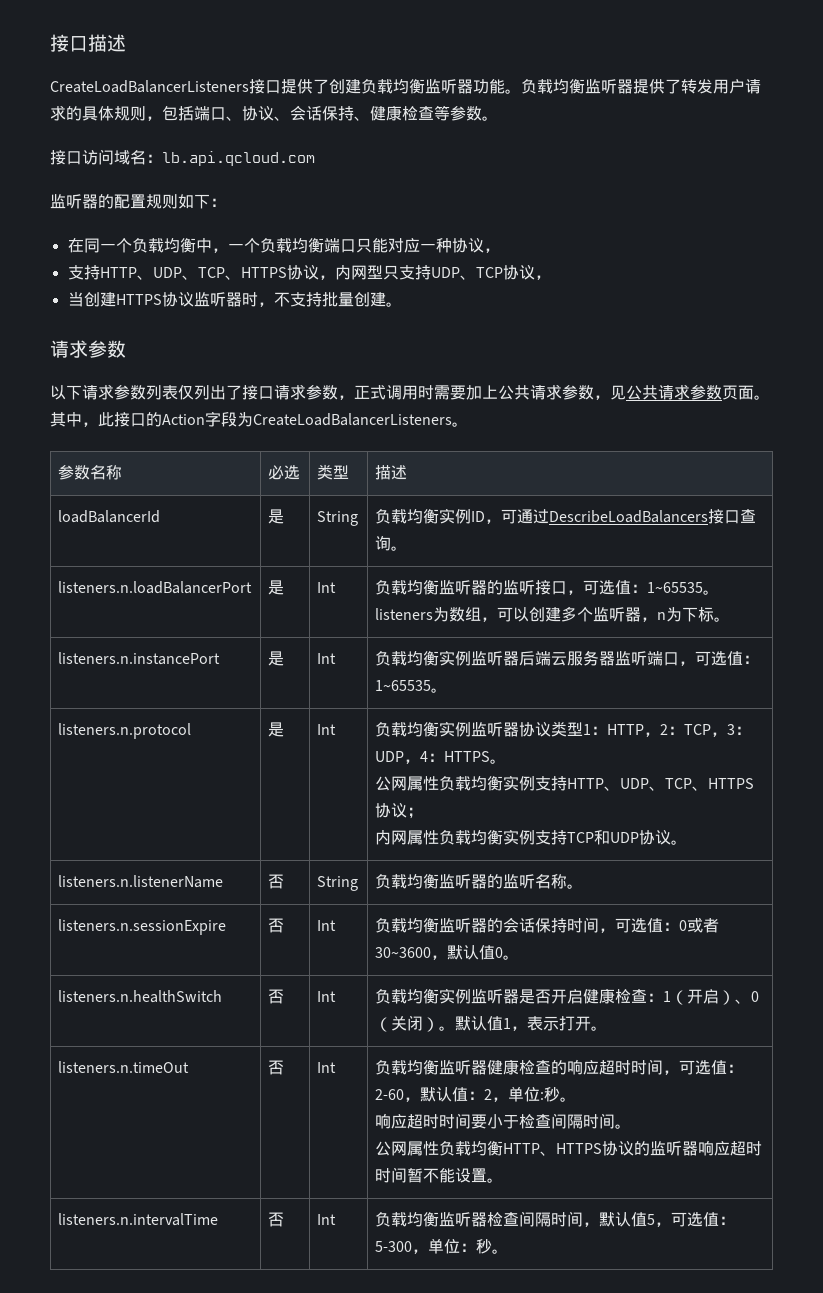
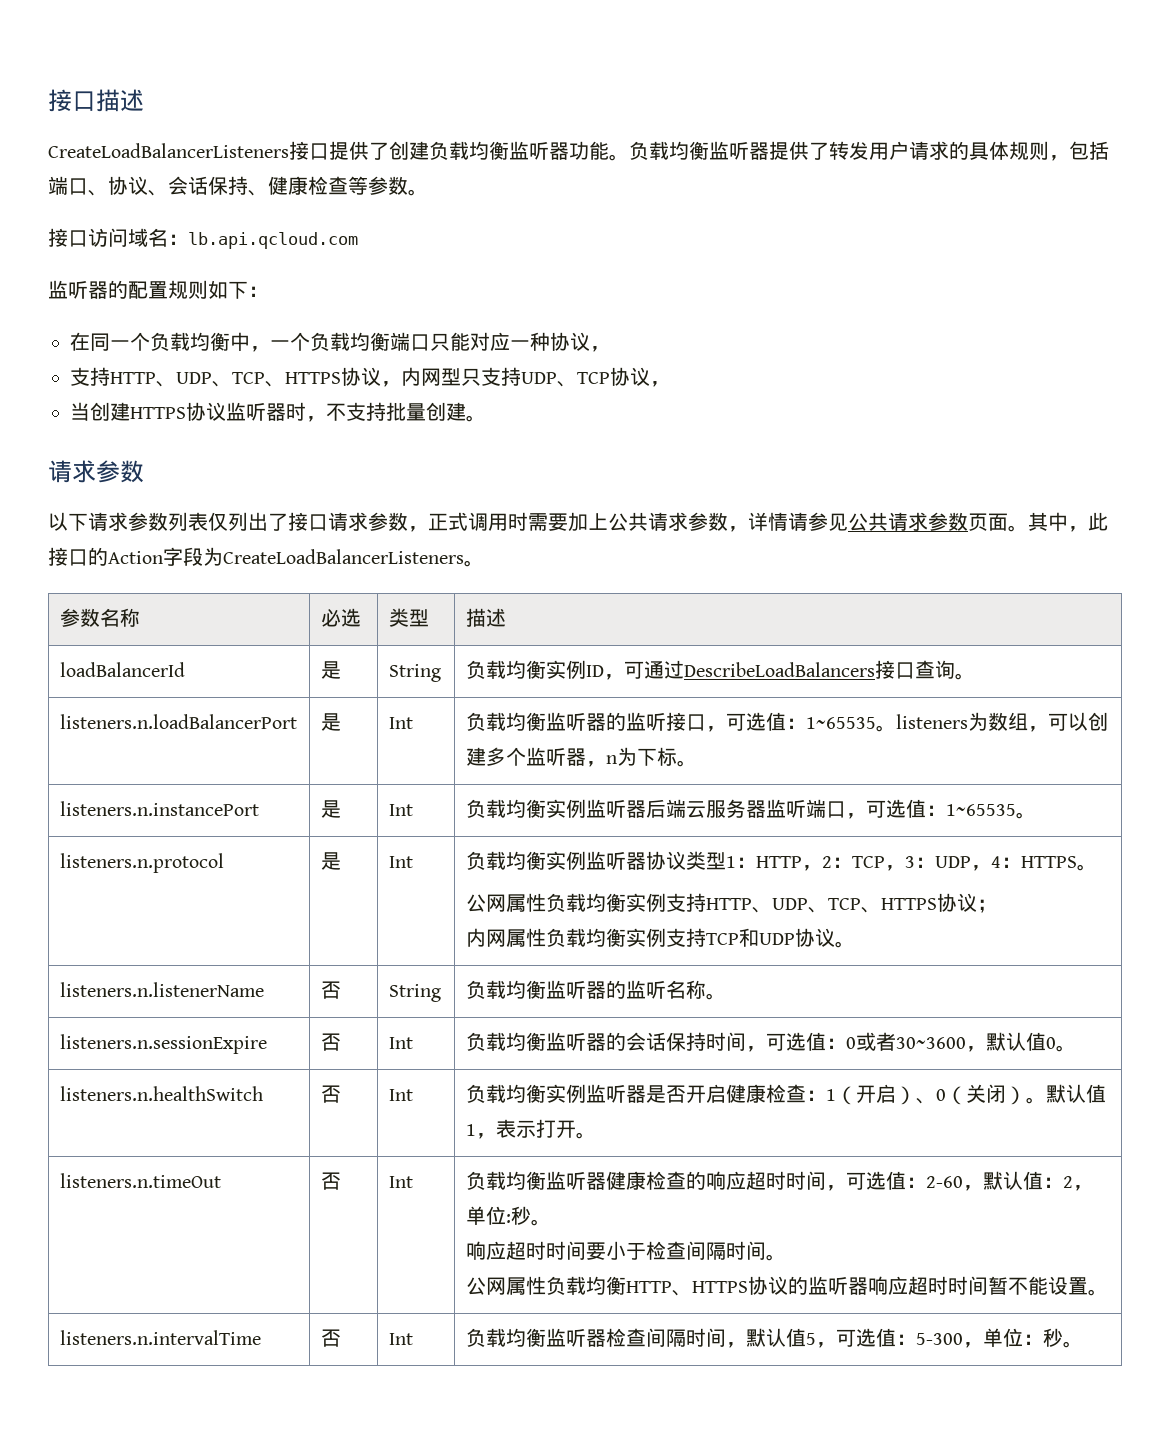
- 以下请求参数列表仅列出了接口请求参数，正式调用时需要加上公共请求参数，见公共请求参数页面。
+ 以下请求参数列表仅列出了接口请求参数，正式调用时需要加上公共请求参数，详情请参见公共请求参数页面。

